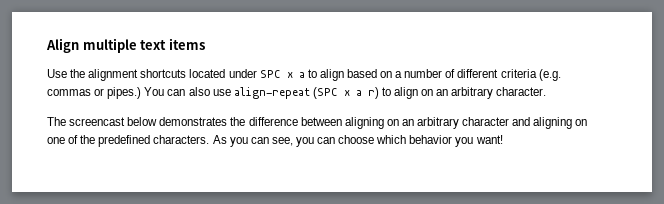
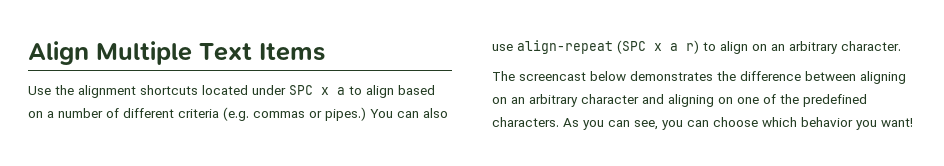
- Align multiple text items
+ Align Multiple Text Items

